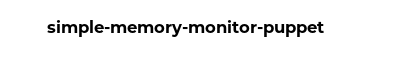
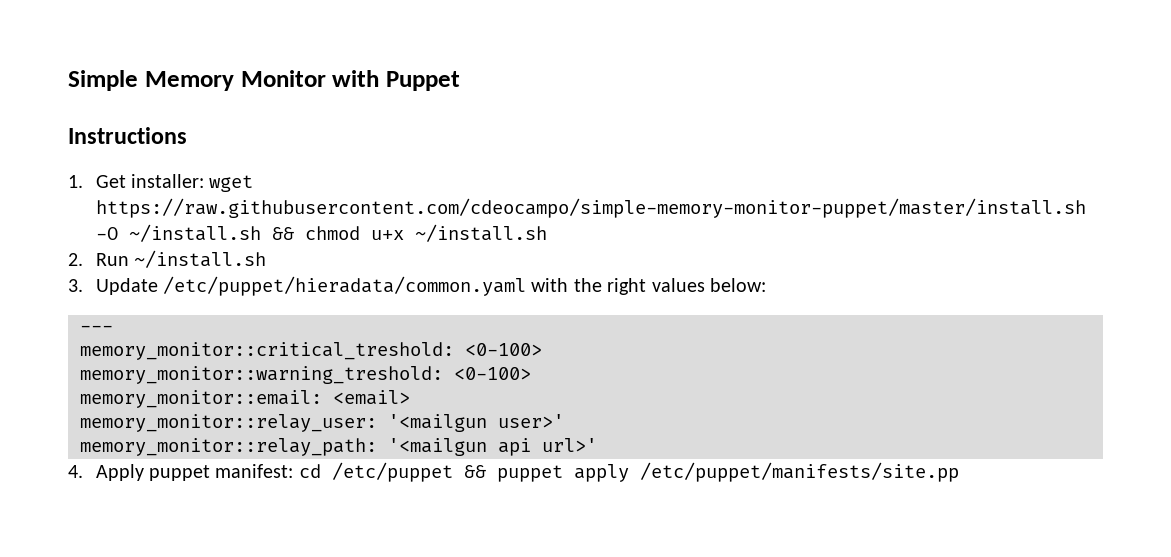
- simple-memory-monitor-puppet
+ Simple Memory Monitor with Puppet
+ Instructions
+ 1. Get installer: wget https://raw.githubusercontent.com/cdeocampo/simple-memory-monitor-puppet/master/install.sh -O ~/install.sh && chmod u+x ~/install.sh
+ 2. Run ~/install.sh
+ 3. Update /etc/puppet/hieradata/common.yaml with the right values below:
+ ---
+ memory_monitor::critical_treshold: <0-100>
+ memory_monitor::warning_treshold: <0-100>
+ memory_monitor::email: <email>
+ memory_monitor::relay_user: '<mailgun user>'
+ memory_monitor::relay_path: '<mailgun api url>'
+ 4. Apply puppet manifest: cd /etc/puppet && puppet apply /etc/puppet/manifests/site.pp

